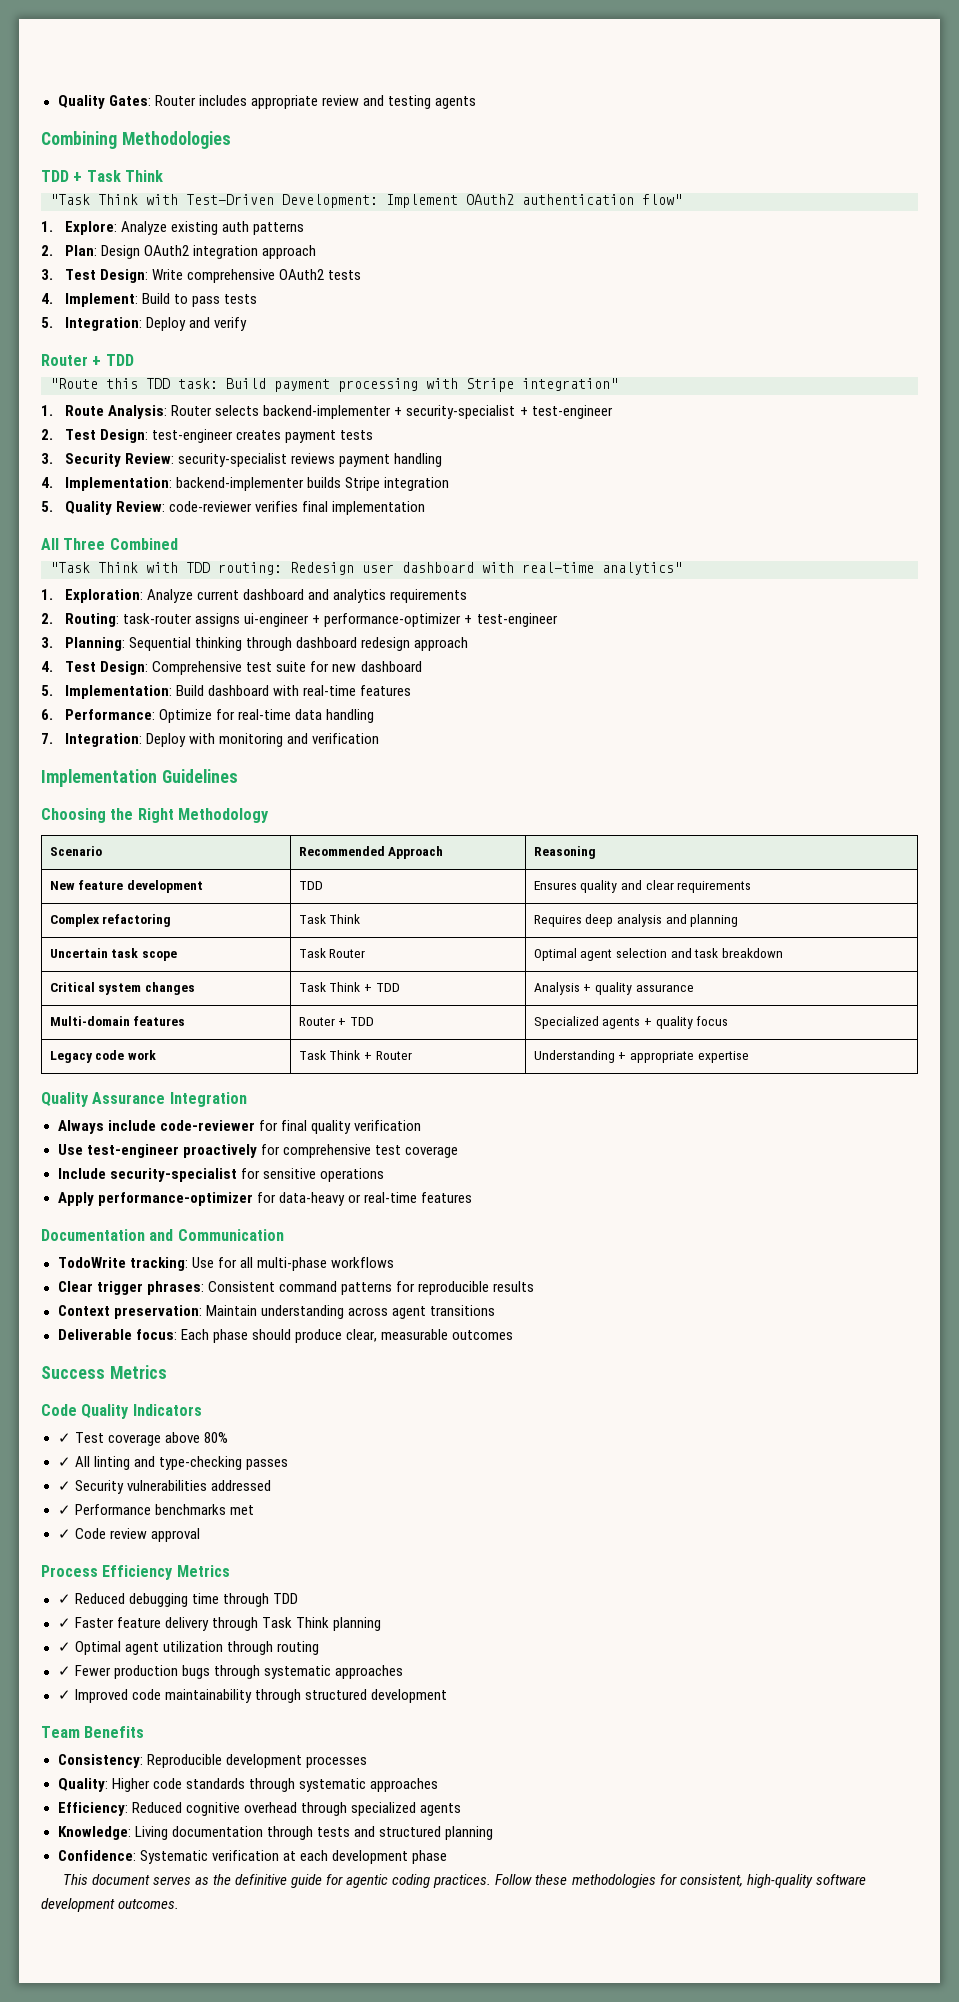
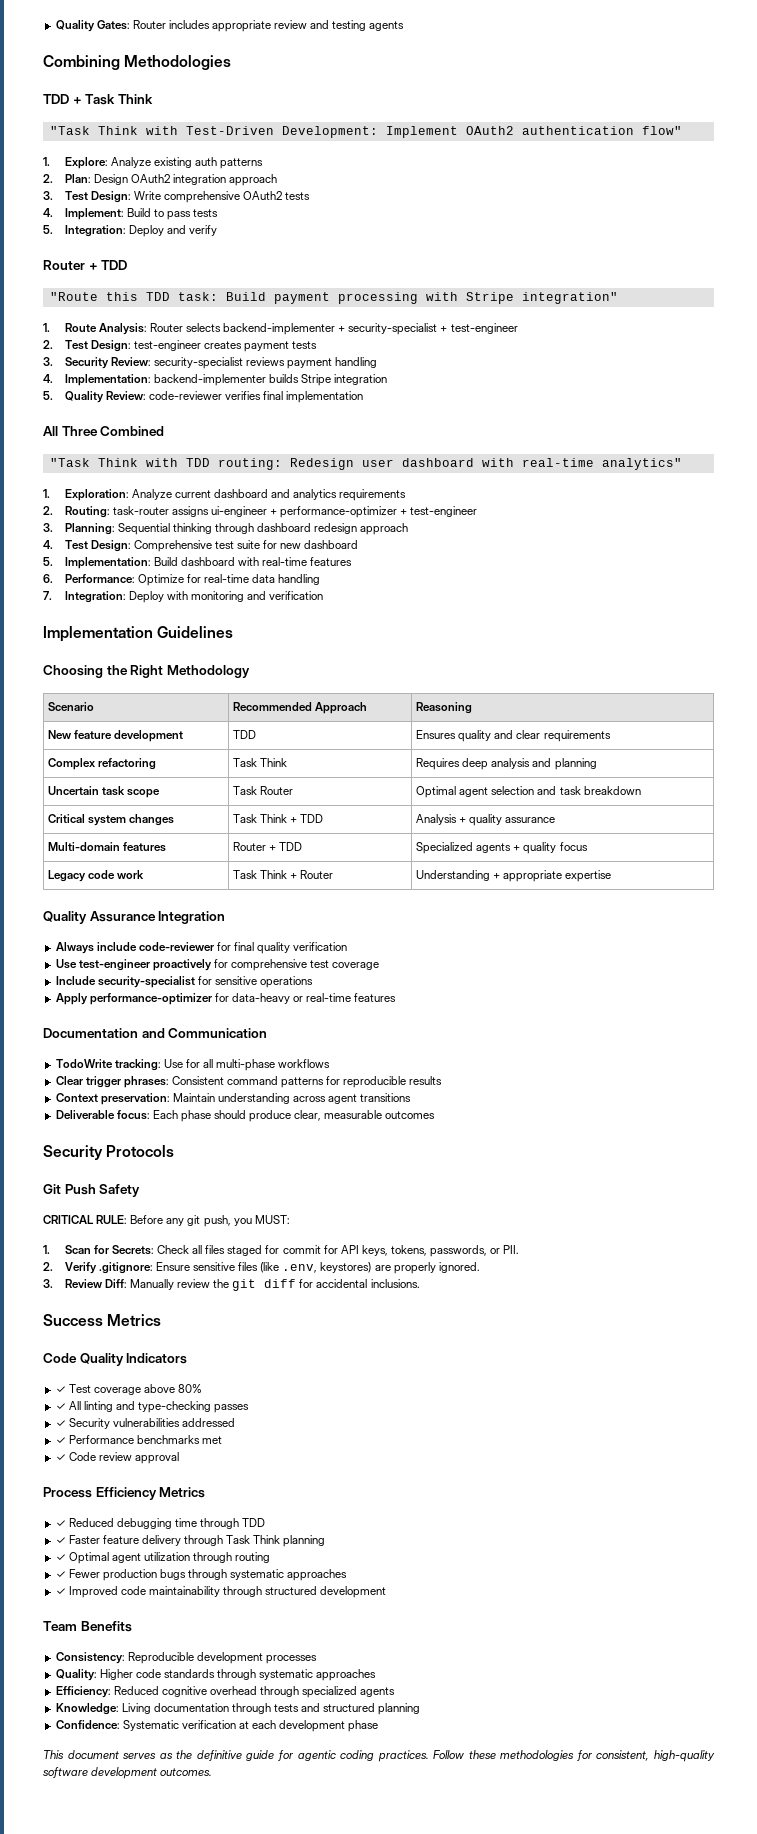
+ Security Protocols
+ Git Push Safety
+ CRITICAL RULE: Before any git push, you MUST:
+ 1. Scan for Secrets: Check all files staged for commit for API keys, tokens, passwords, or PII.
+ 2. Verify .gitignore: Ensure sensitive files (like .env, keystores) are properly ignored.
+ 3. Review Diff: Manually review the git diff for accidental inclusions.

